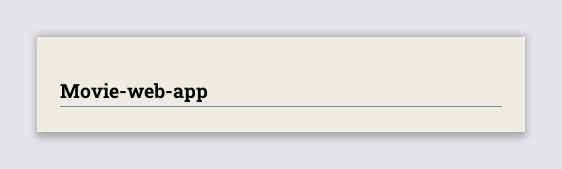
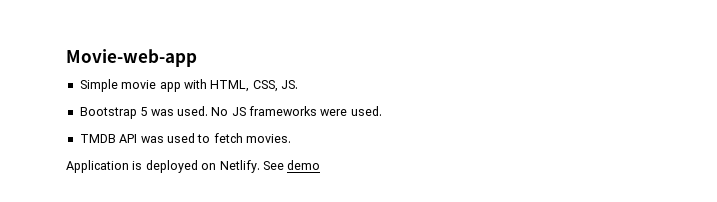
+ Simple movie app with HTML, CSS, JS.
+ Bootstrap 5 was used. No JS frameworks were used.
+ TMDB API was used to fetch movies.
+ Application is deployed on Netlify. See demo

